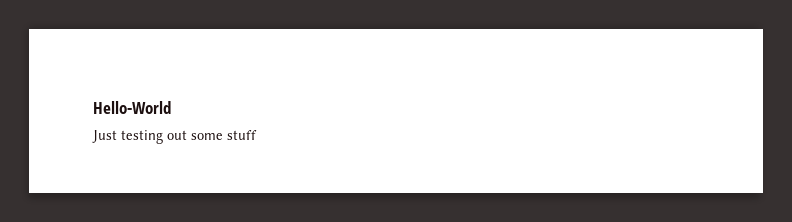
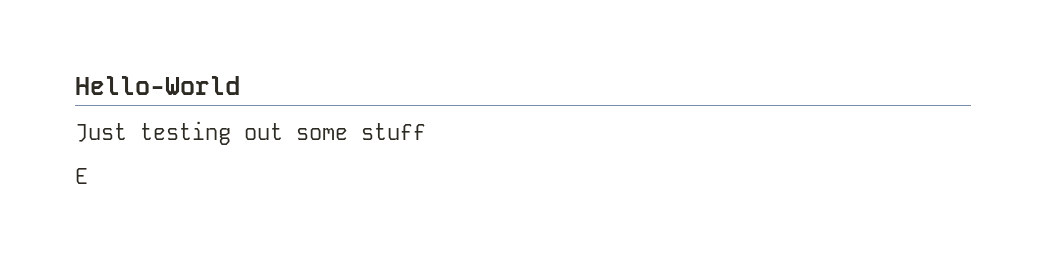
+ E

